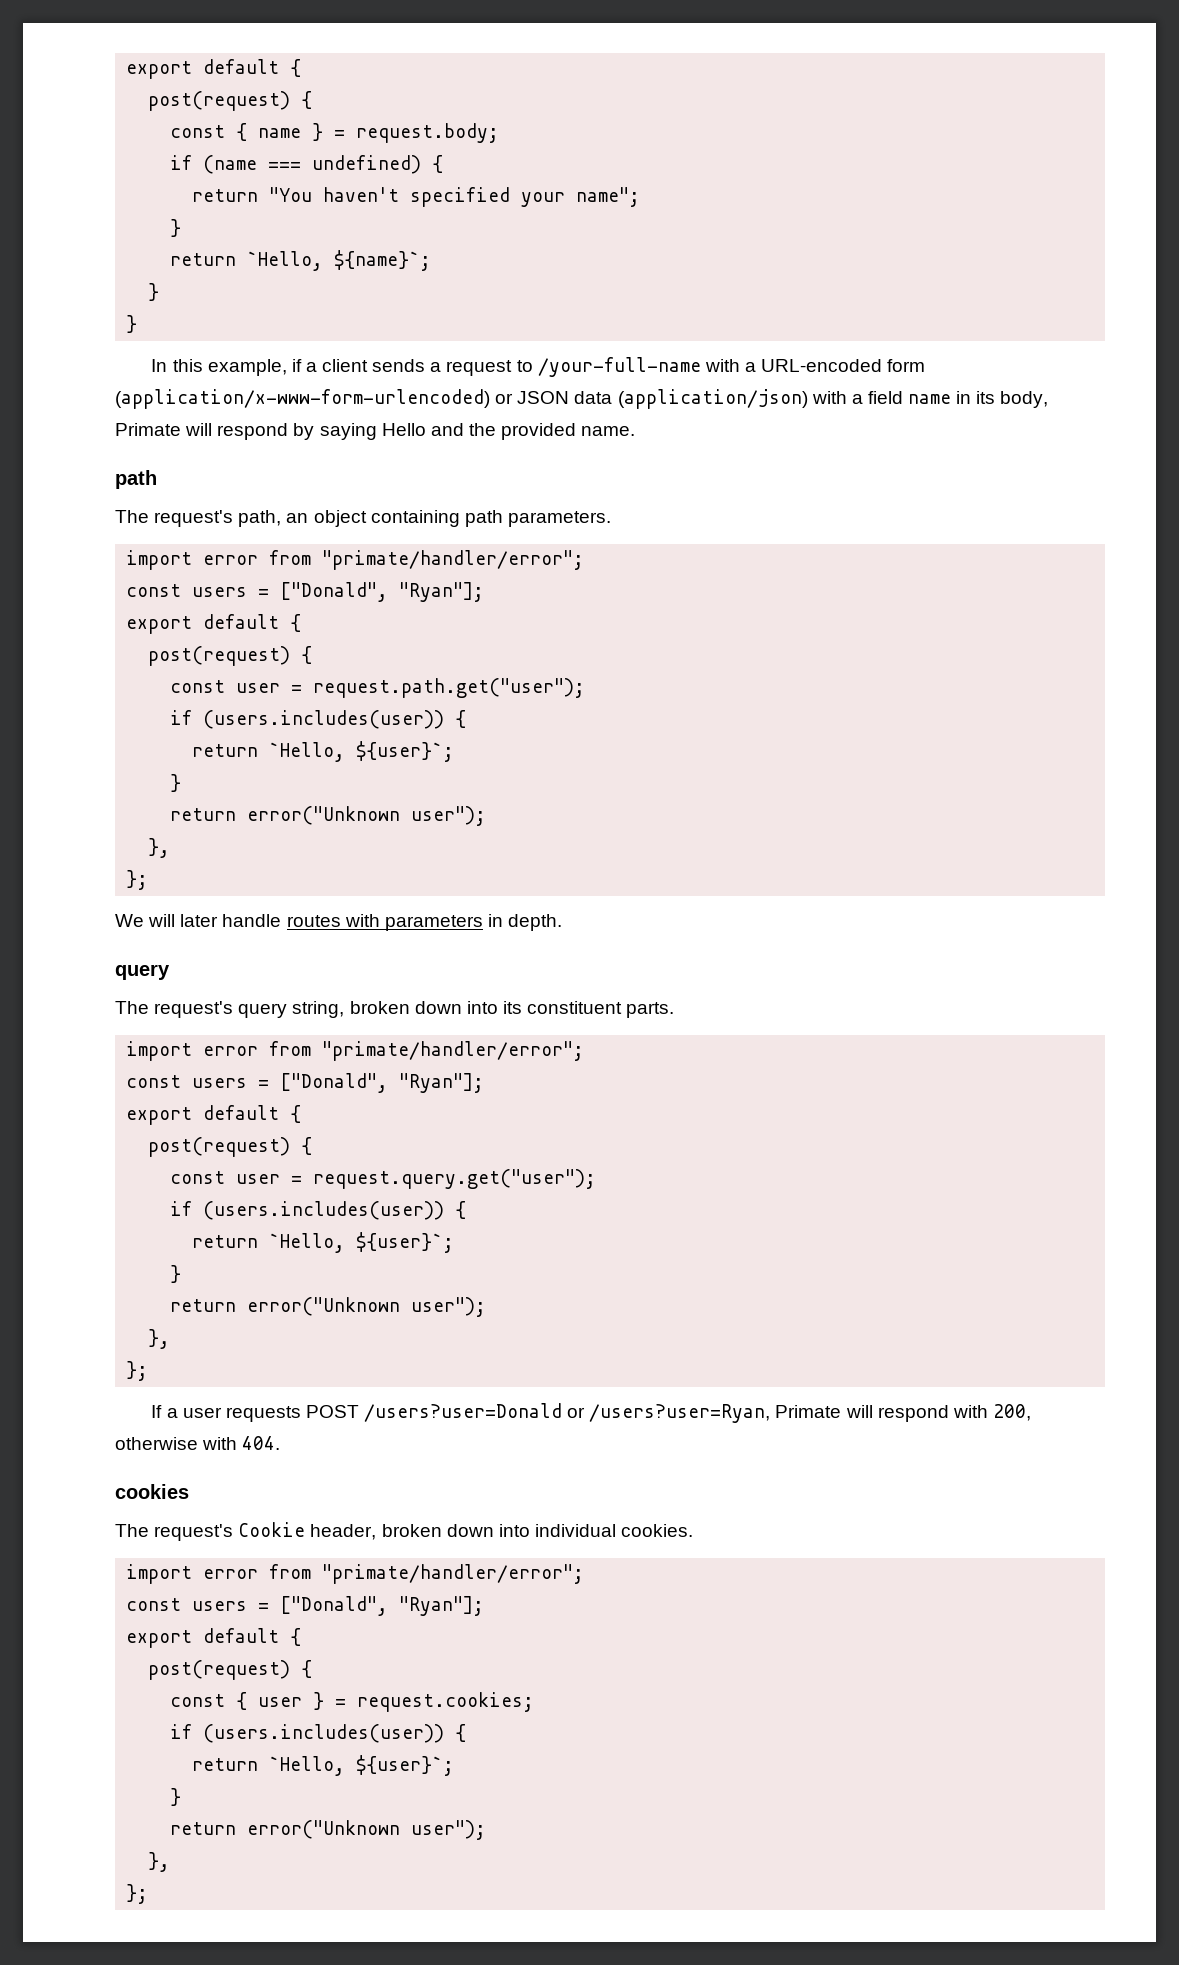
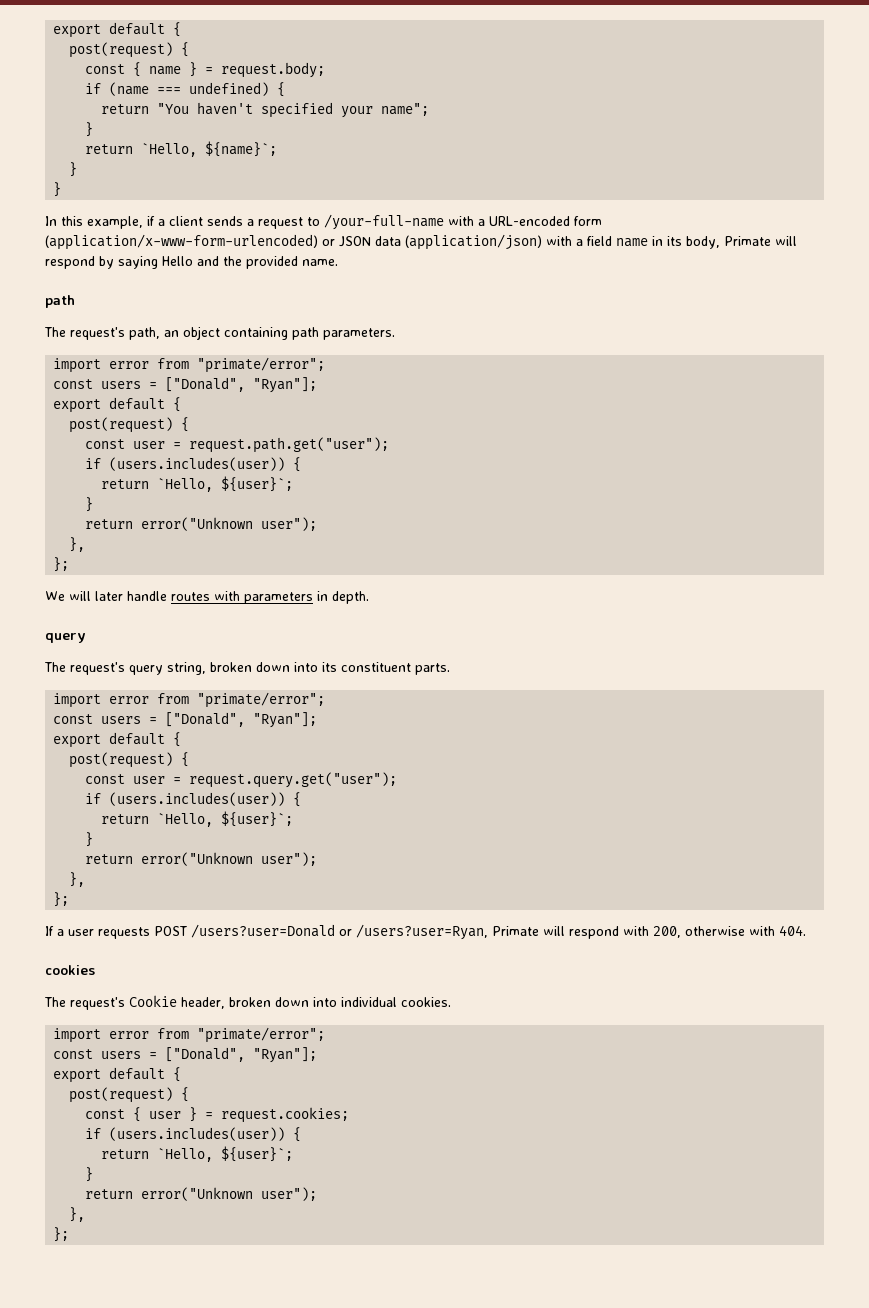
  The request's path, an object containing path parameters.
- import error from "primate/handler/error";
+ import error from "primate/error";
  The request's query string, broken down into its constituent parts.
- import error from "primate/handler/error";
+ import error from "primate/error";
  The request's Cookie header, broken down into individual cookies.
- import error from "primate/handler/error";
+ import error from "primate/error";

